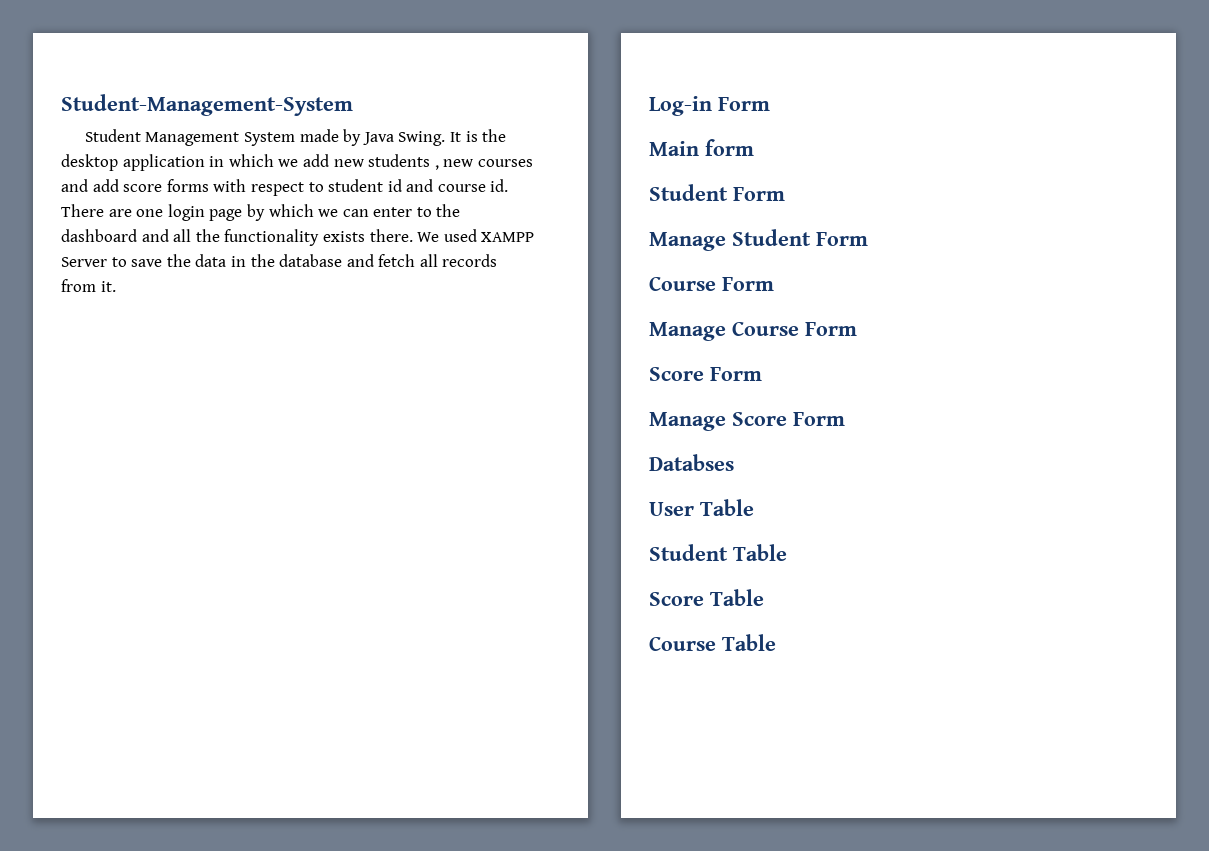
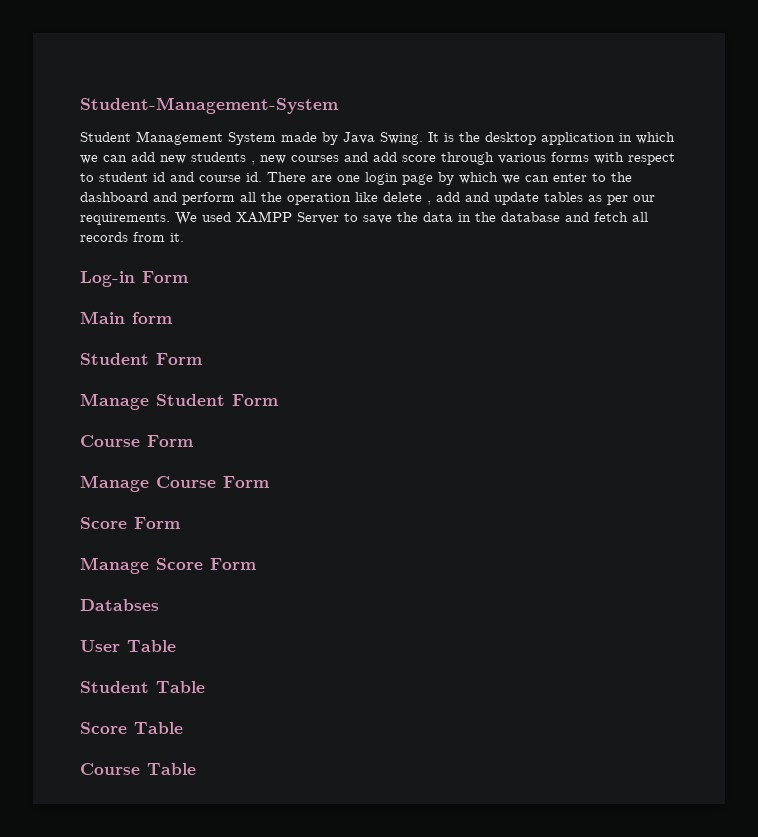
- It is the desktop application in which we add new students , new courses and add score forms with respect to student id and course id.
+ It is the desktop application in which we can add new students , new courses and add score through various forms with respect to student id and course id.
- There are one login page by which we can enter to the dashboard and all the functionality exists there.
+ There are one login page by which we can enter to the dashboard and perform all the operation like delete , add and update tables as per our requirements.

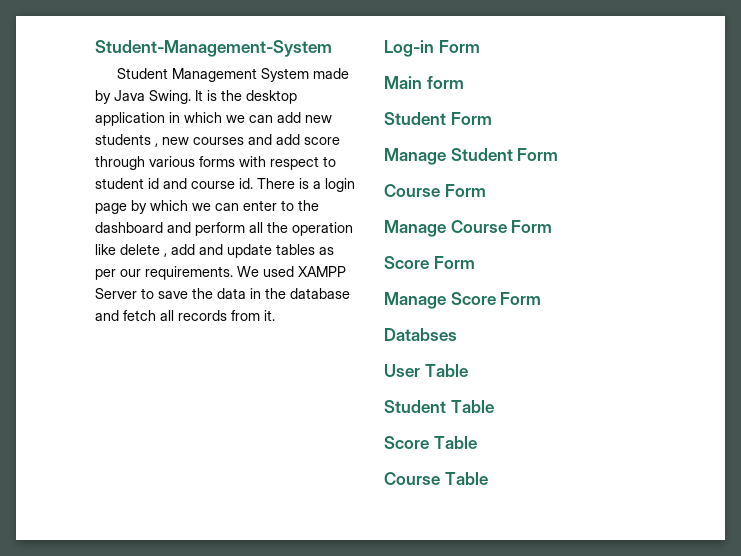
- There are one login page by which we can enter to the dashboard and perform all the operation like delete , add and update tables as per our requirements.
+ There is a login page by which we can enter to the dashboard and perform all the operation like delete , add and update tables as per our requirements.

